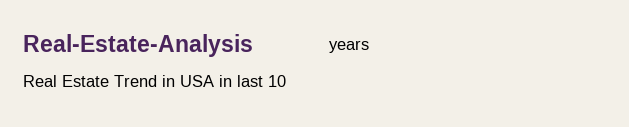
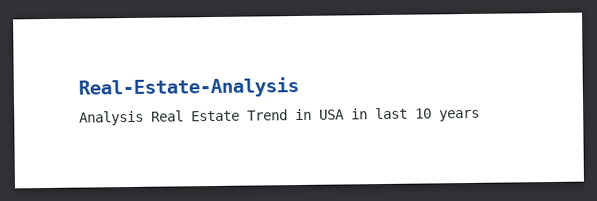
- Real Estate Trend in USA in last 10 years
+ Analysis Real Estate Trend in USA in last 10 years

